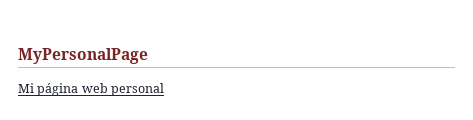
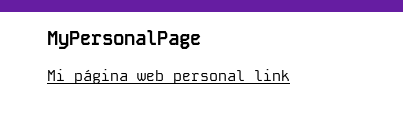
- Mi página web personal
+ Mi página web personal link

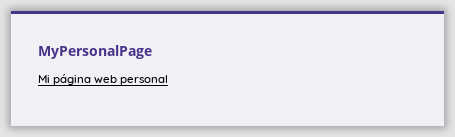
- Mi página web personal link
+ Mi página web personal

